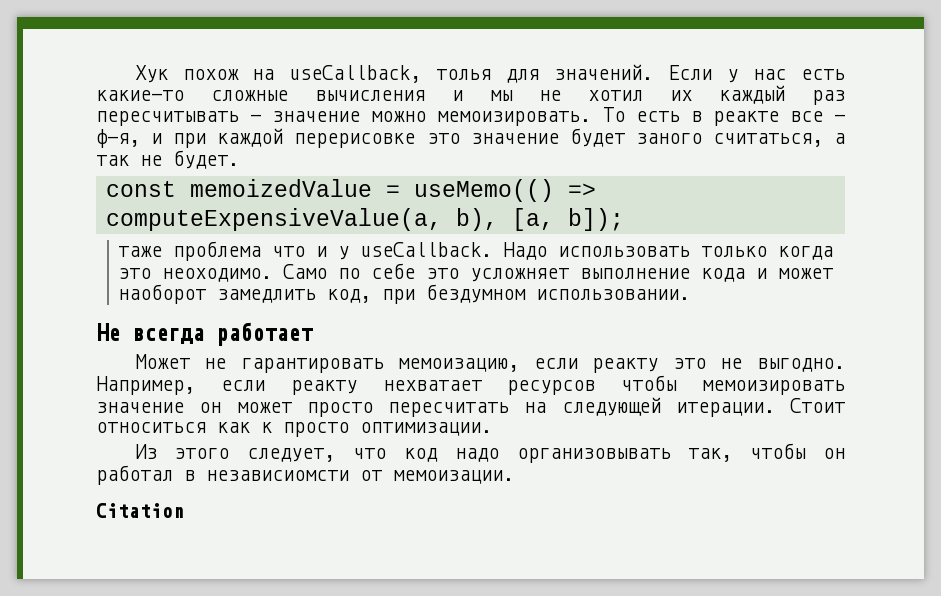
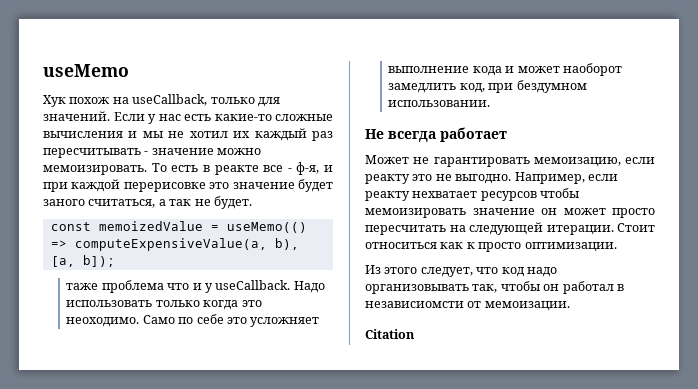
+ useMemo
- Хук похож на useCallback, толья для значений.
+ Хук похож на useCallback, только для значений.

